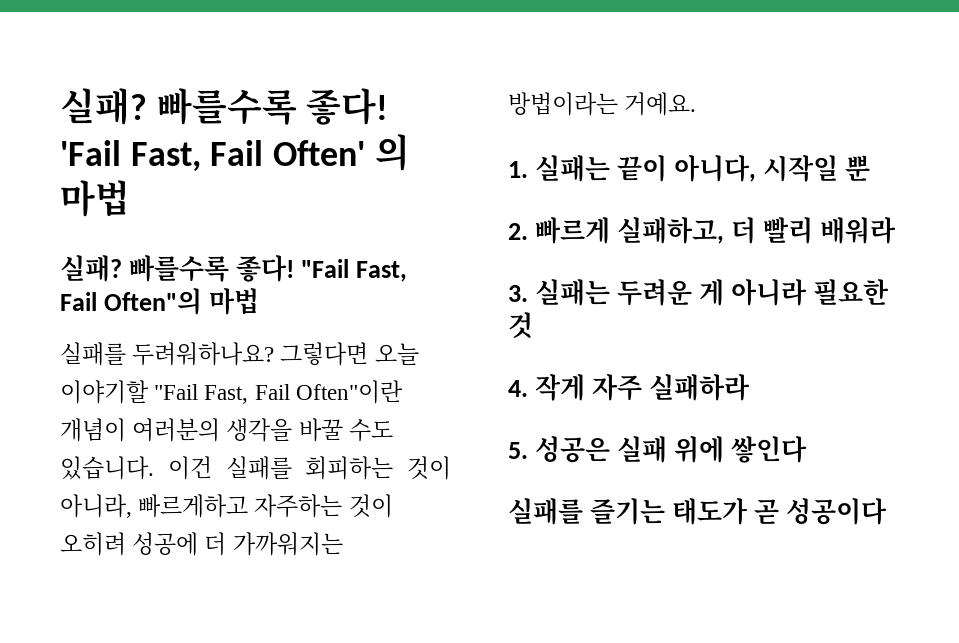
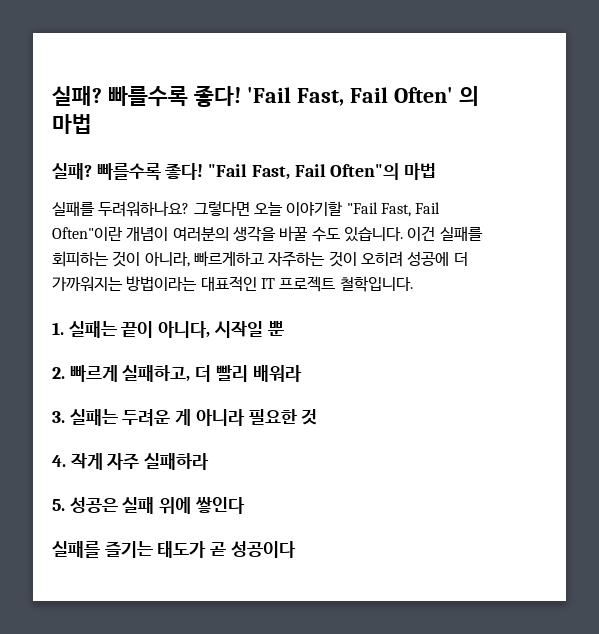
- 이건 실패를 회피하는 것이 아니라, 빠르게하고 자주하는 것이 오히려 성공에 더 가까워지는 방법이라는 거예요.
+ 이건 실패를 회피하는 것이 아니라, 빠르게하고 자주하는 것이 오히려 성공에 더 가까워지는 방법이라는 대표적인 IT 프로젝트 철학입니다.

